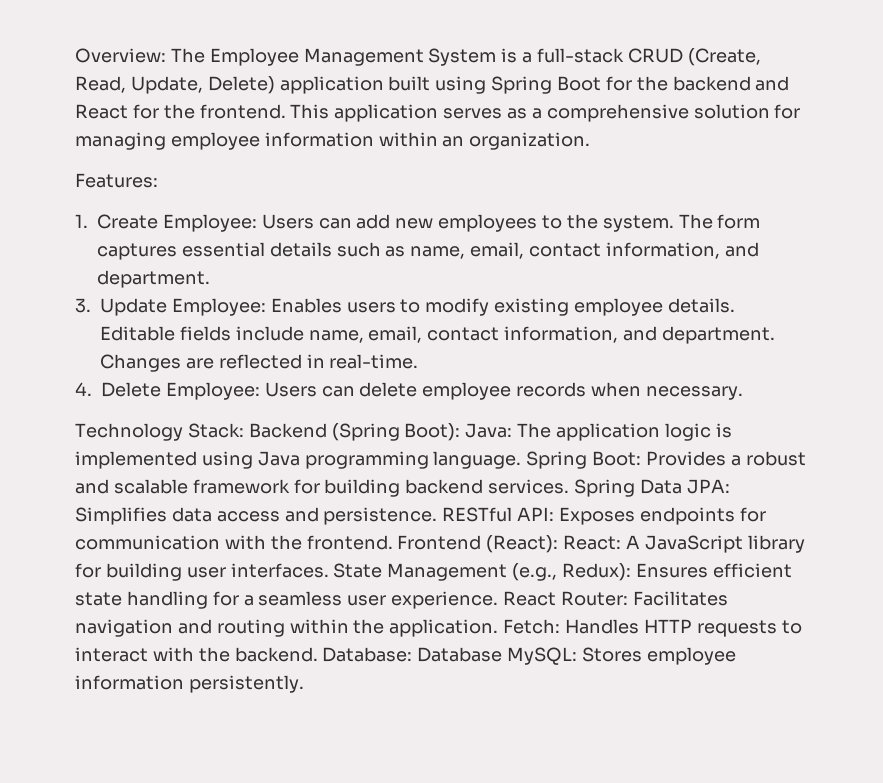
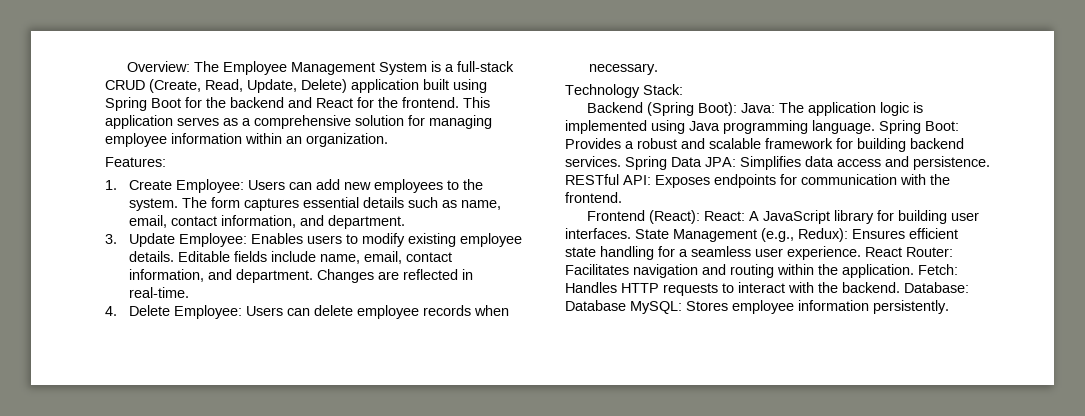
- Technology Stack: Backend (Spring Boot): Java: The application logic is implemented using Java programming language.
+ Technology Stack:
+ Backend (Spring Boot): Java: The application logic is implemented using Java programming language.
- RESTful API: Exposes endpoints for communication with the frontend. Frontend (React): React: A JavaScript library for building user interfaces.
+ RESTful API: Exposes endpoints for communication with the frontend.
+ Frontend (React): React: A JavaScript library for building user interfaces.

